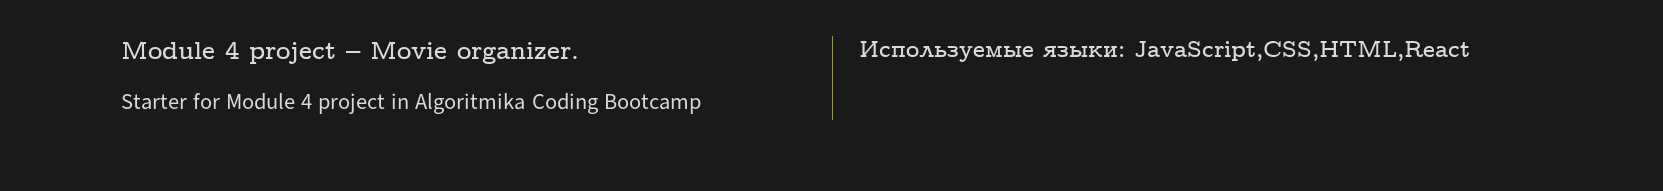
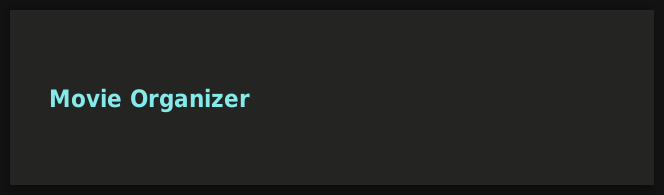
- Module 4 project – Movie organizer.
- Starter for Module 4 project in Algoritmika Coding Bootcamp
- Используемые языки: JavaScript,CSS,HTML,React
+ Movie Organizer

